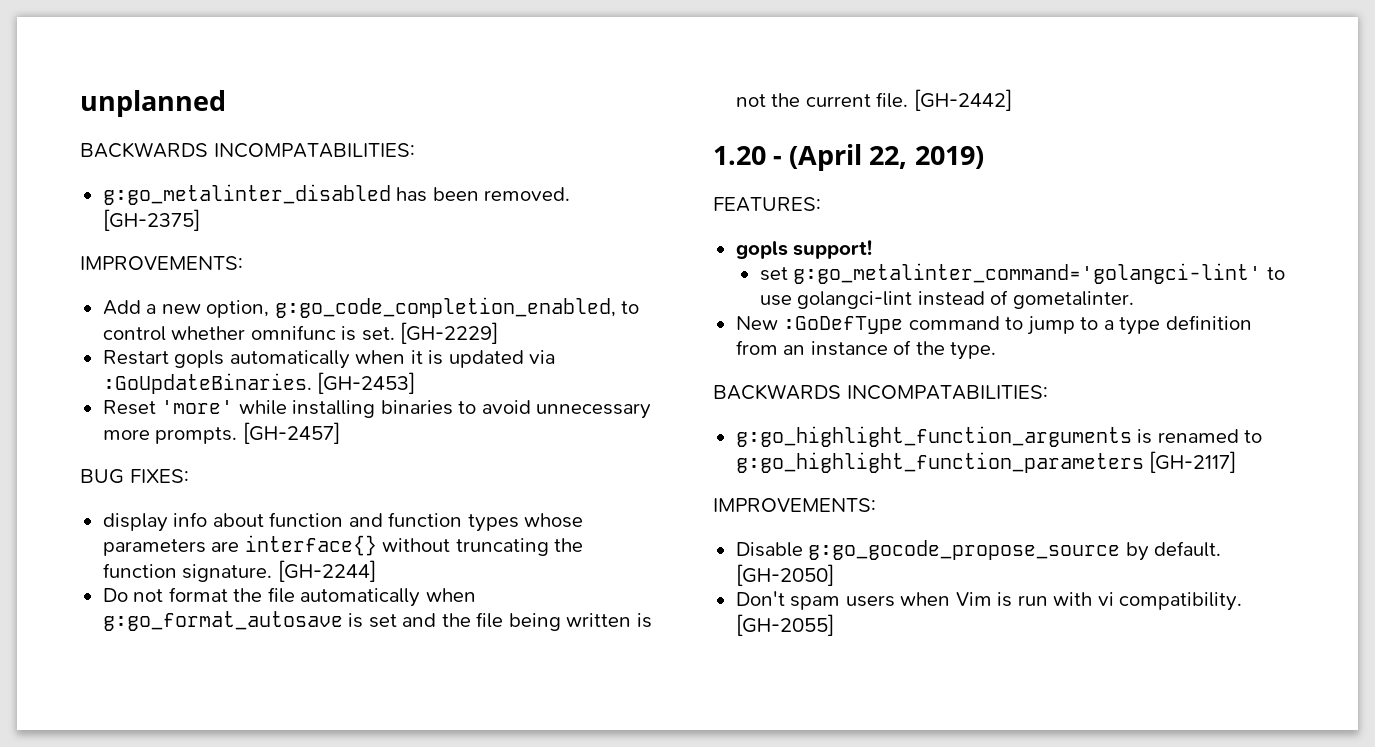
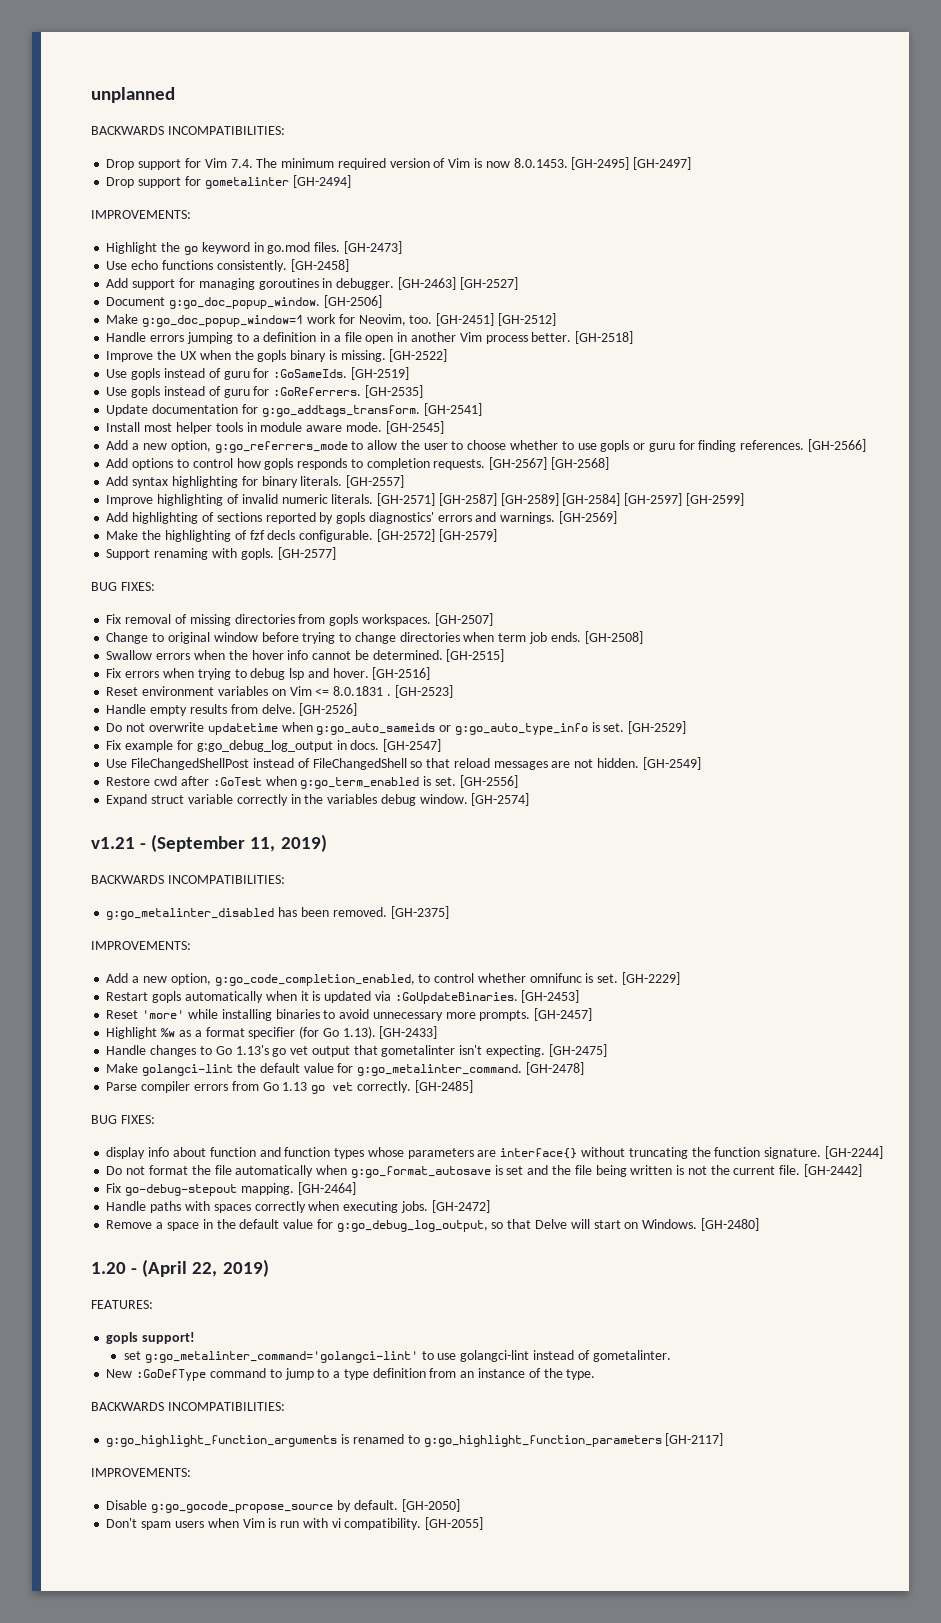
  unplanned
- BACKWARDS INCOMPATABILITIES:
+ BACKWARDS INCOMPATIBILITIES:
+ Drop support for Vim 7.4. The minimum required version of Vim is now 8.0.1453. [GH-2495] [GH-2497]
+ Drop support for gometalinter [GH-2494]
+ IMPROVEMENTS:
+ Highlight the go keyword in go.mod files. [GH-2473]
+ Use echo functions consistently. [GH-2458]
+ Add support for managing goroutines in debugger. [GH-2463] [GH-2527]
+ Document g:go_doc_popup_window. [GH-2506]
+ Make g:go_doc_popup_window=1 work for Neovim, too. [GH-2451] [GH-2512]
+ Handle errors jumping to a definition in a file open in another Vim process better. [GH-2518]
+ Improve the UX when the gopls binary is missing. [GH-2522]
+ Use gopls instead of guru for :GoSameIds. [GH-2519]
+ Use gopls instead of guru for :GoReferrers. [GH-2535]
+ Update documentation for g:go_addtags_transform. [GH-2541]
+ Install most helper tools in module aware mode. [GH-2545]
+ Add a new option, g:go_referrers_mode to allow the user to choose whether to use gopls or guru for finding references. [GH-2566]
+ Add options to control how gopls responds to completion requests. [GH-2567] [GH-2568]
+ Add syntax highlighting for binary literals. [GH-2557]
+ Improve highlighting of invalid numeric literals. [GH-2571] [GH-2587] [GH-2589] [GH-2584] [GH-2597] [GH-2599]
+ Add highlighting of sections reported by gopls diagnostics' errors and warnings. [GH-2569]
+ Make the highlighting of fzf decls configurable. [GH-2572] [GH-2579]
+ Support renaming with gopls. [GH-2577]
+ BUG FIXES:
+ Fix removal of missing directories from gopls workspaces. [GH-2507]
+ Change to original window before trying to change directories when term job ends. [GH-2508]
+ Swallow errors when the hover info cannot be determined. [GH-2515]
+ Fix errors when trying to debug lsp and hover. [GH-2516]
+ Reset environment variables on Vim <= 8.0.1831 . [GH-2523]
+ Handle empty results from delve. [GH-2526]
+ Do not overwrite updatetime when g:go_auto_sameids or g:go_auto_type_info is set. [GH-2529]
+ Fix example for g:go_debug_log_output in docs. [GH-2547]
+ Use FileChangedShellPost instead of FileChangedShell so that reload messages are not hidden. [GH-2549]
+ Restore cwd after :GoTest when g:go_term_enabled is set. [GH-2556]
+ Expand struct variable correctly in the variables debug window. [GH-2574]
+ v1.21 - (September 11, 2019)
+ BACKWARDS INCOMPATIBILITIES:
+ Highlight %w as a format specifier (for Go 1.13). [GH-2433]
+ Handle changes to Go 1.13's go vet output that gometalinter isn't expecting. [GH-2475]
+ Make golangci-lint the default value for g:go_metalinter_command. [GH-2478]
+ Parse compiler errors from Go 1.13 go vet correctly. [GH-2485]
+ Fix go-debug-stepout mapping. [GH-2464]
+ Handle paths with spaces correctly when executing jobs. [GH-2472]
+ Remove a space in the default value for g:go_debug_log_output, so that Delve will start on Windows. [GH-2480]
  New :GoDefType command to jump to a type definition from an instance of the type.
- BACKWARDS INCOMPATABILITIES:
+ BACKWARDS INCOMPATIBILITIES:

